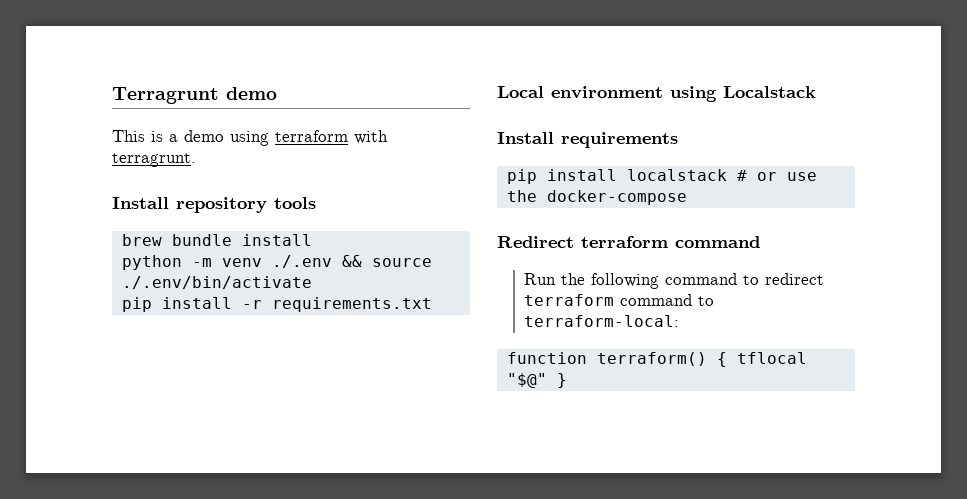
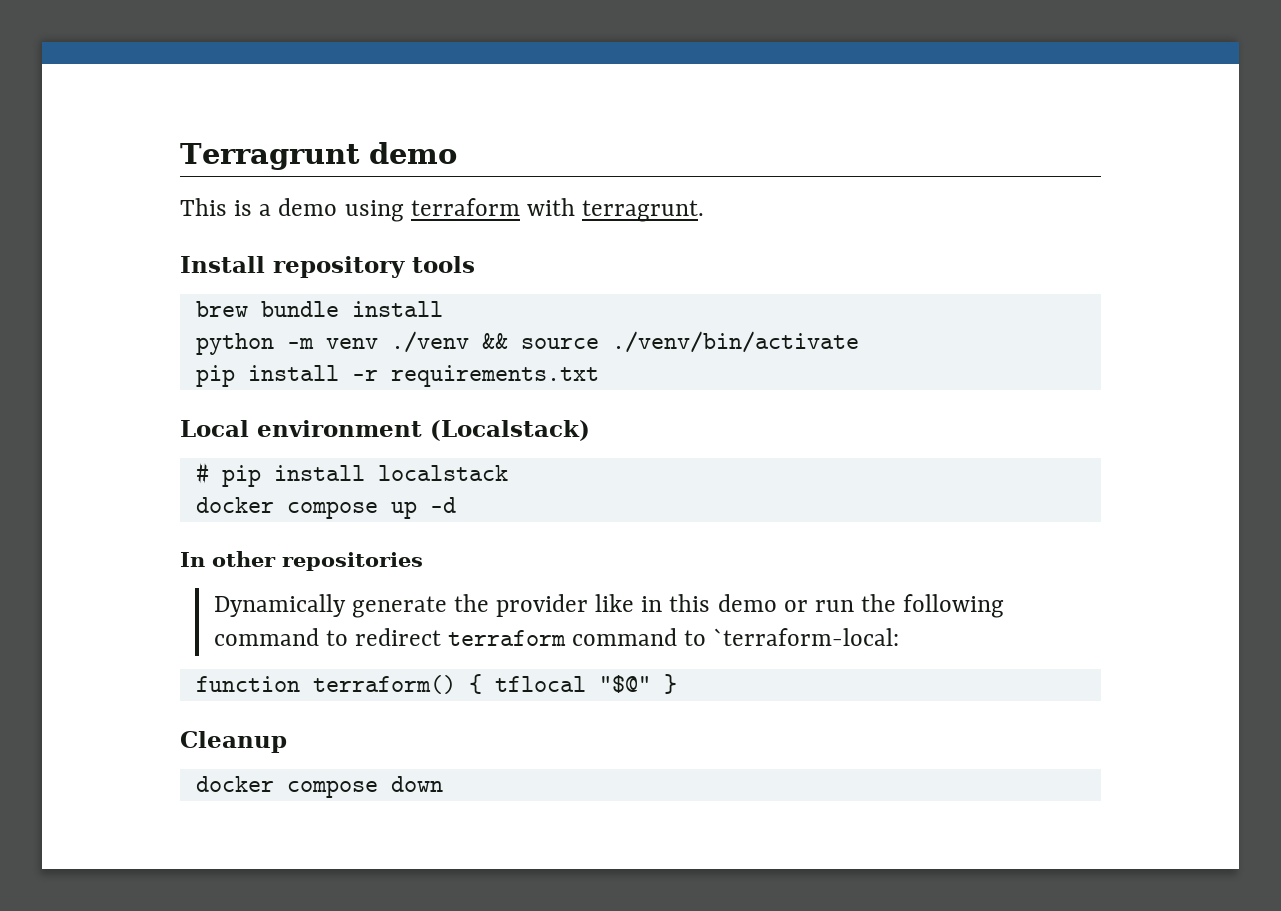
- python -m venv ./.env && source ./.env/bin/activate
+ python -m venv ./venv && source ./venv/bin/activate
- Local environment using Localstack
- Install requirements
- pip install localstack # or use the docker-compose
- Redirect terraform command
- Run the following command to redirect terraform command to terraform-local:
+ Local environment (Localstack)
+ # pip install localstack
+ docker compose up -d
+ In other repositories
+ Dynamically generate the provider like in this demo or run the following command to redirect terraform command to `terraform-local:
+ Cleanup
+ docker compose down

